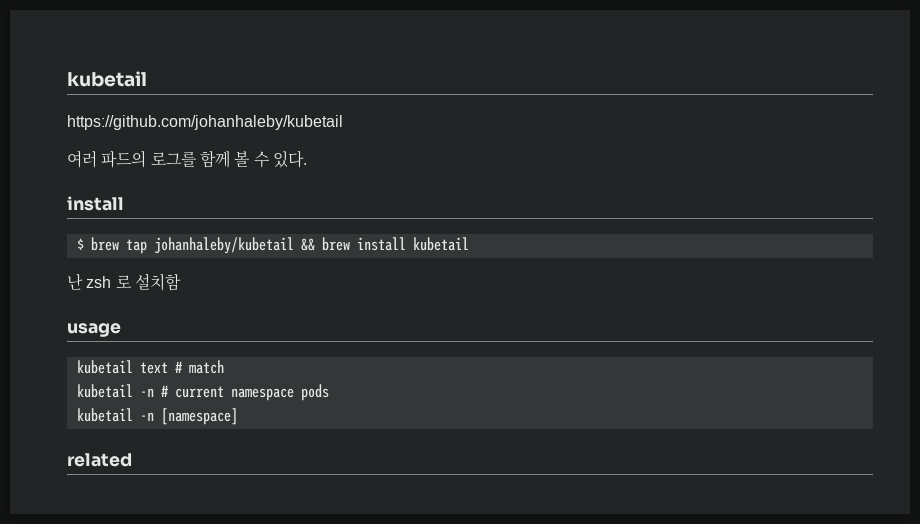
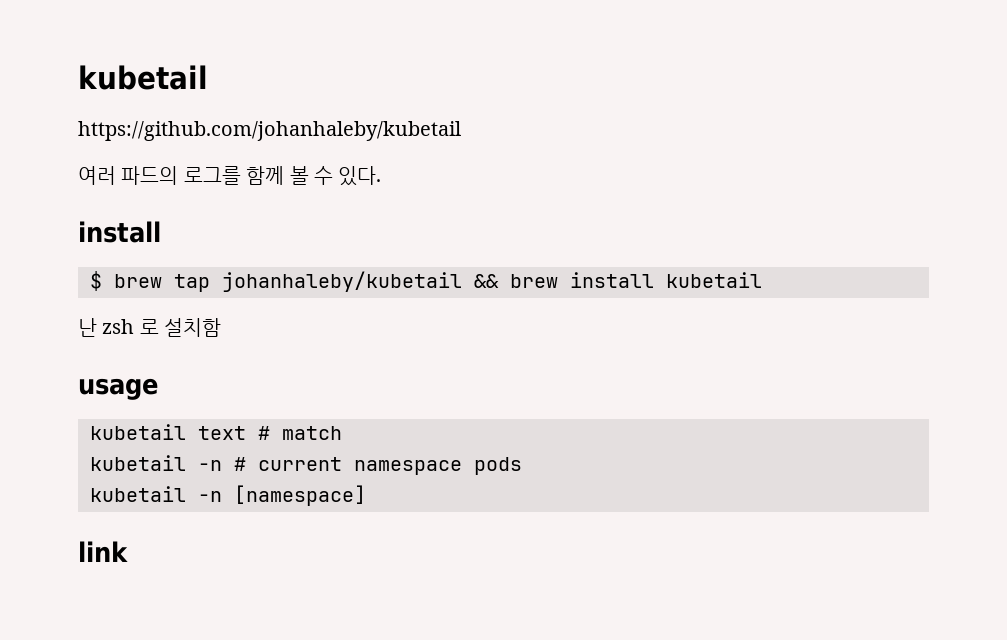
- related
+ link

